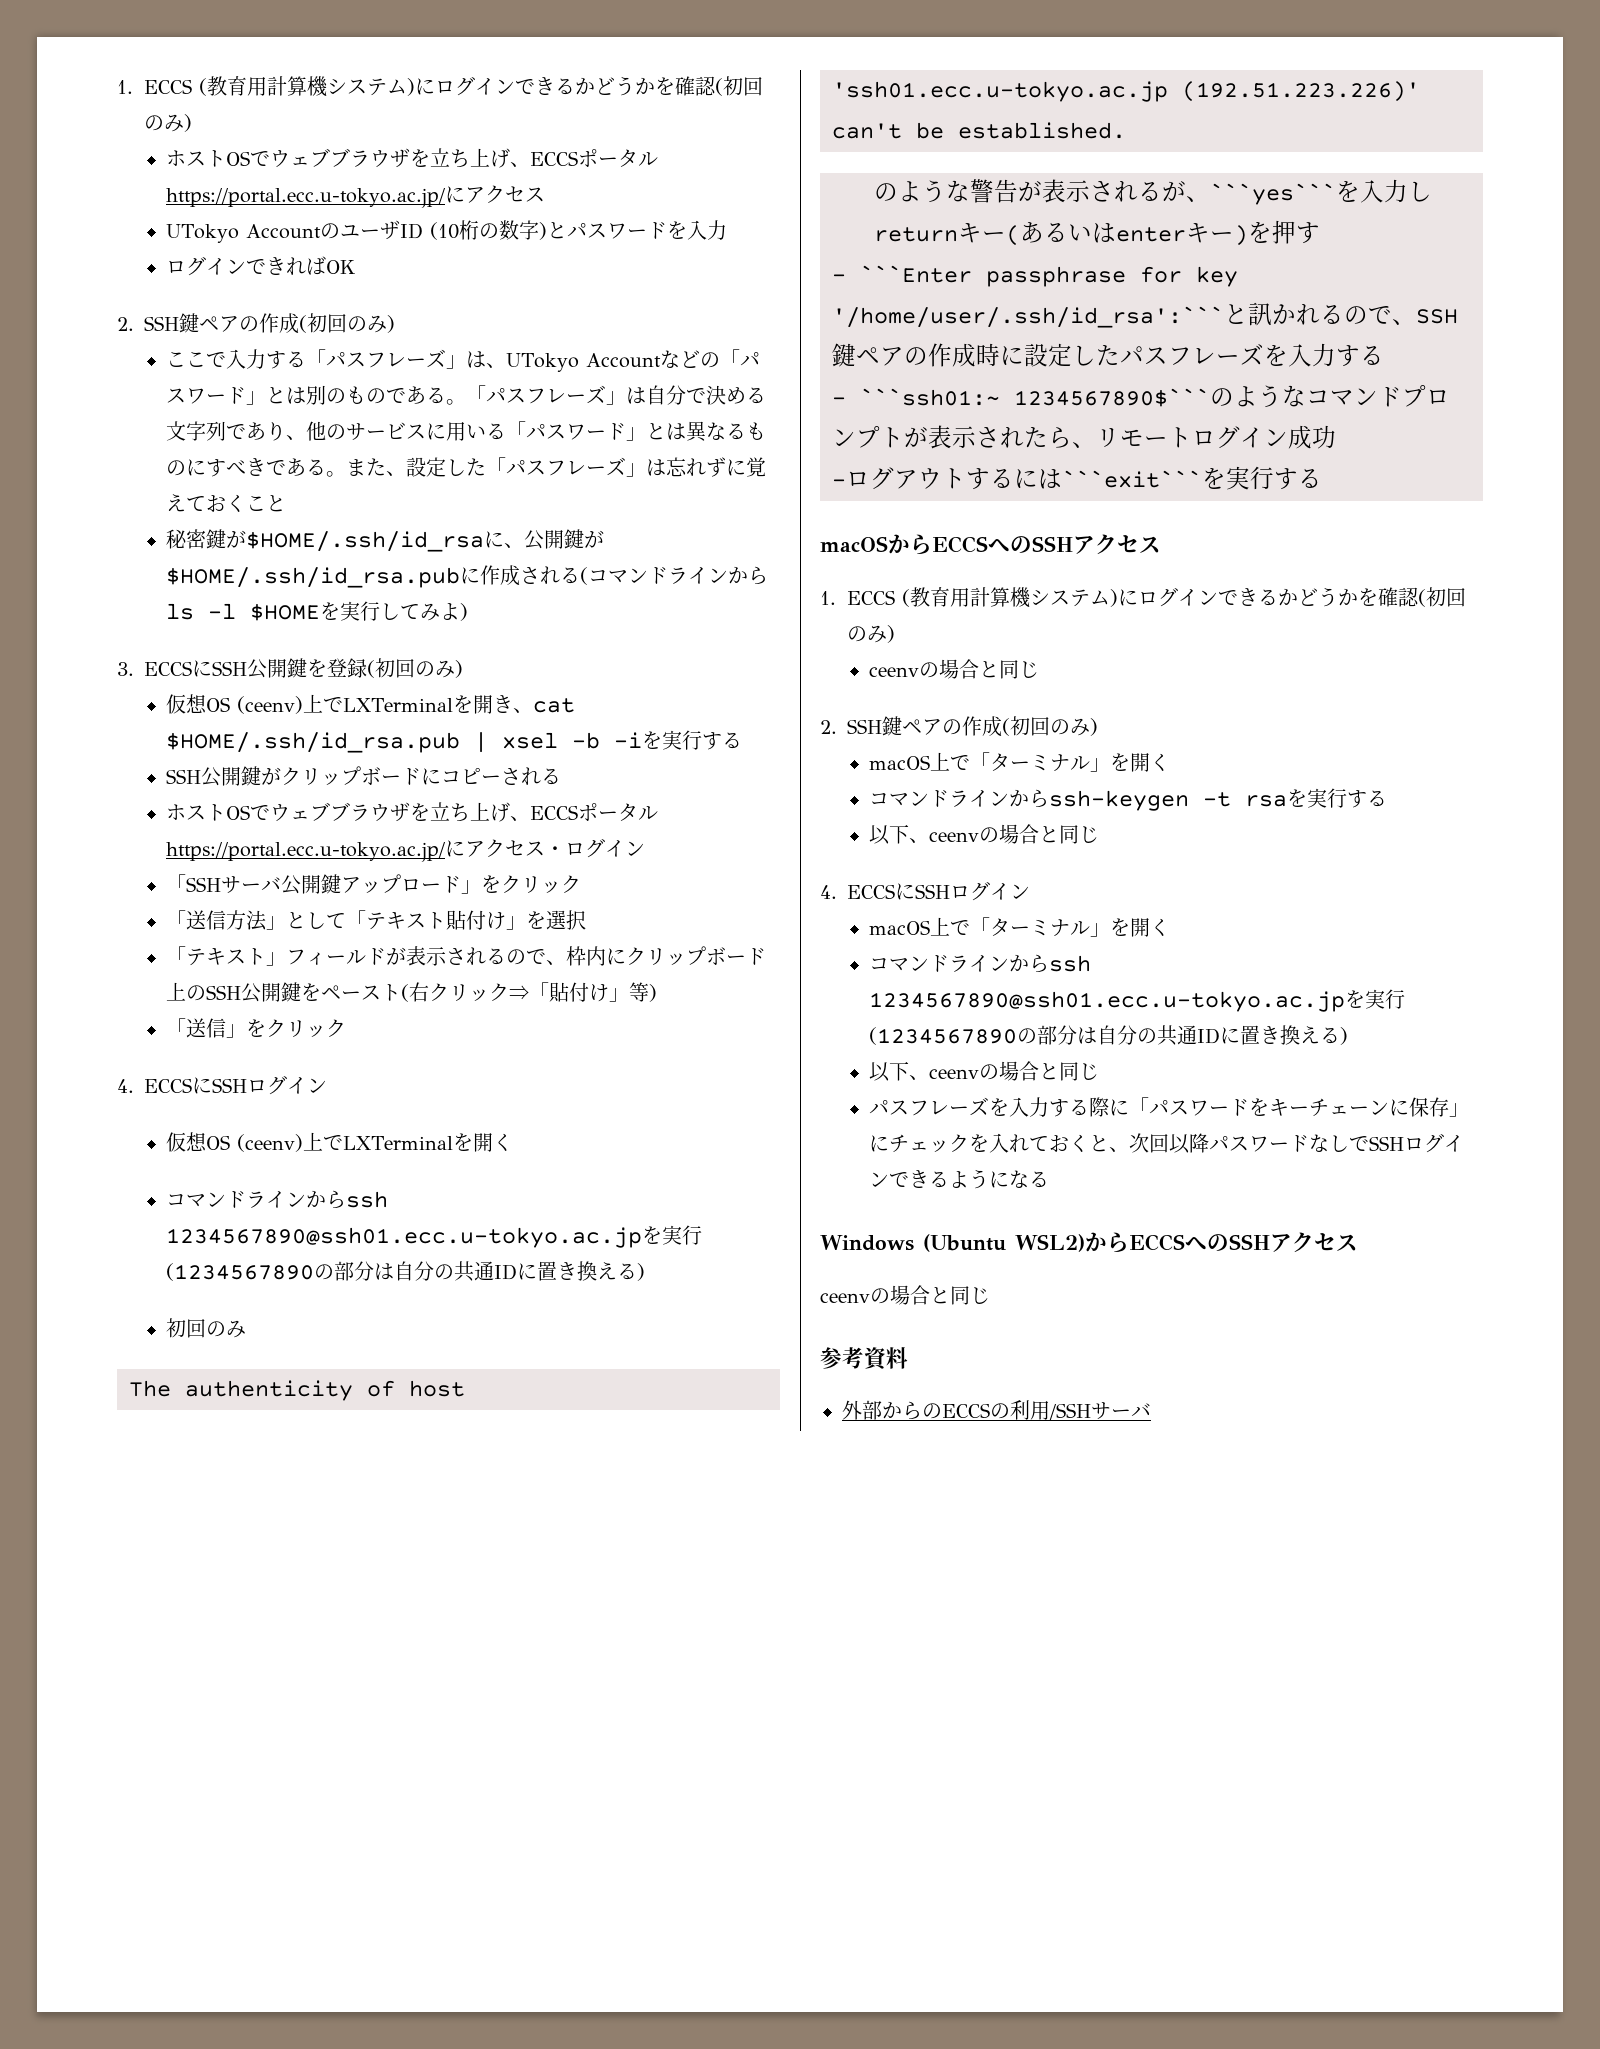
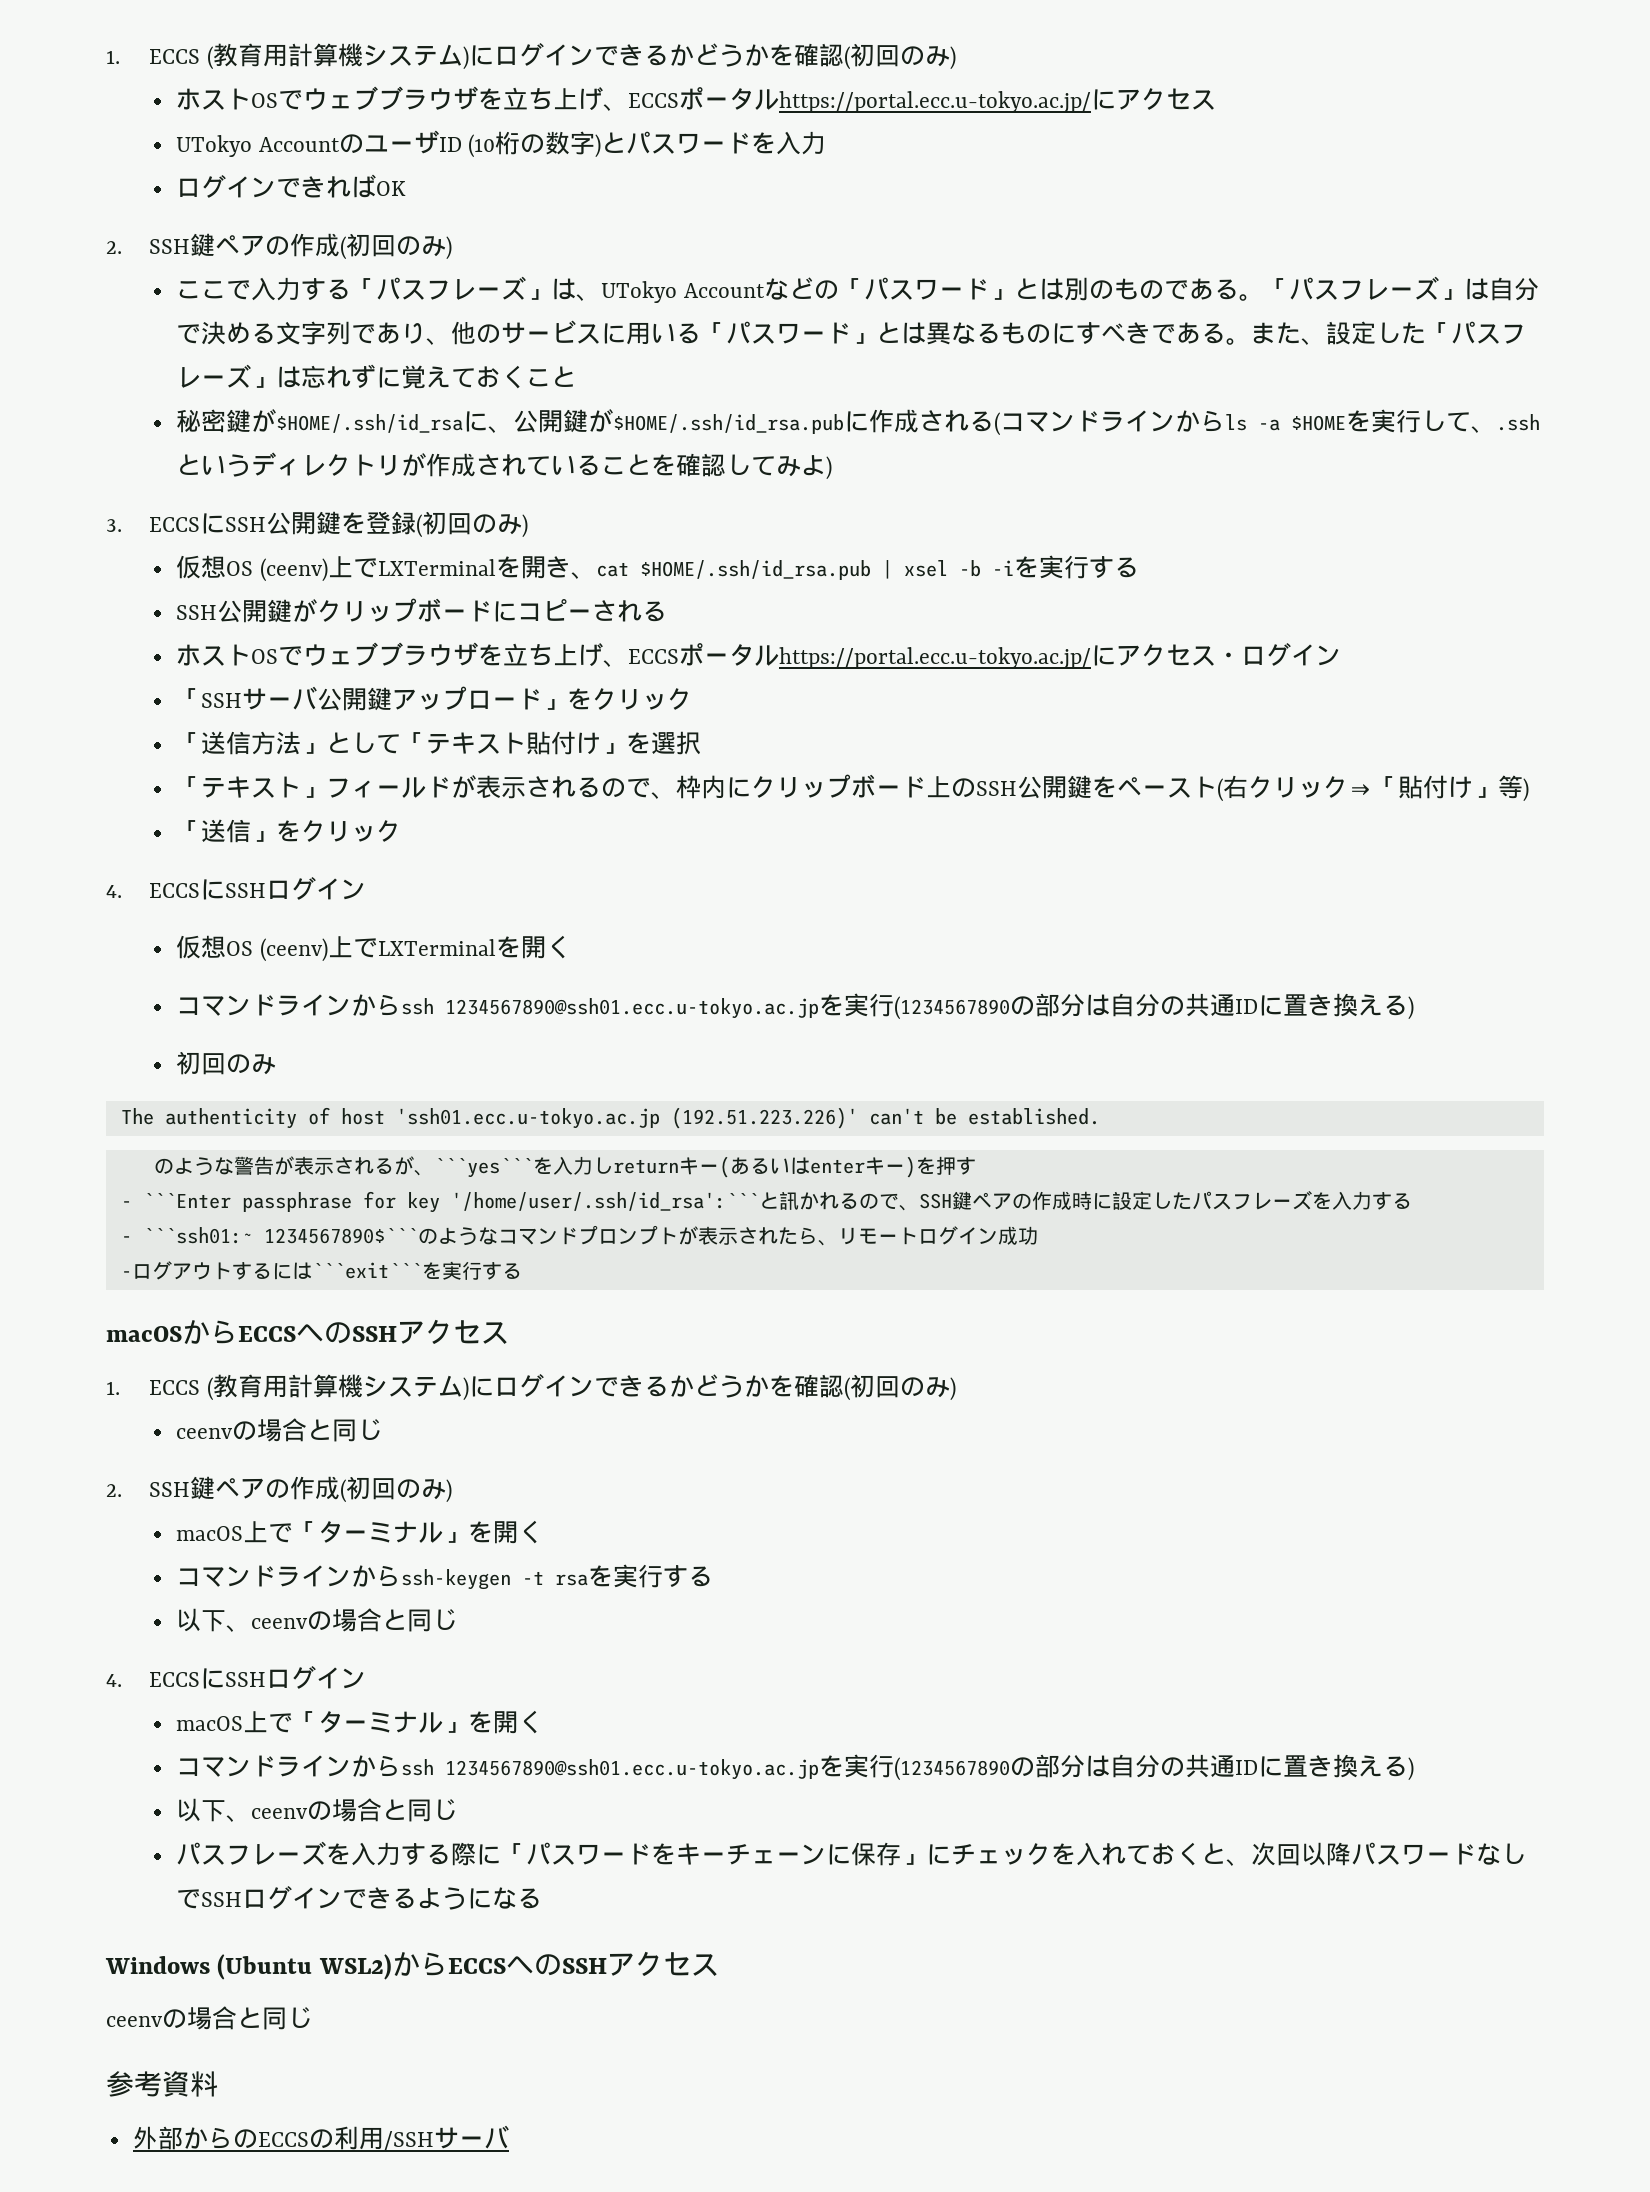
- 秘密鍵が$HOME/.ssh/id_rsaに、公開鍵が$HOME/.ssh/id_rsa.pubに作成される(コマンドラインからls -l $HOMEを実行してみよ)
+ 秘密鍵が$HOME/.ssh/id_rsaに、公開鍵が$HOME/.ssh/id_rsa.pubに作成される(コマンドラインからls -a $HOMEを実行して、.sshというディレクトリが作成されていることを確認してみよ)

